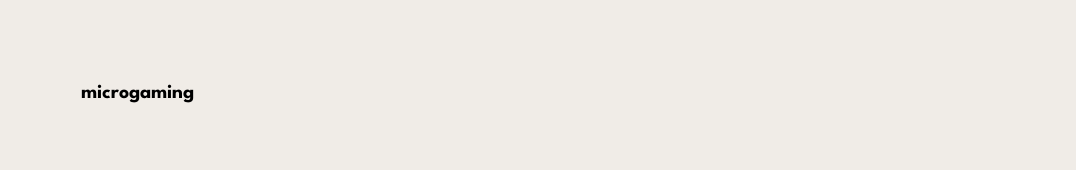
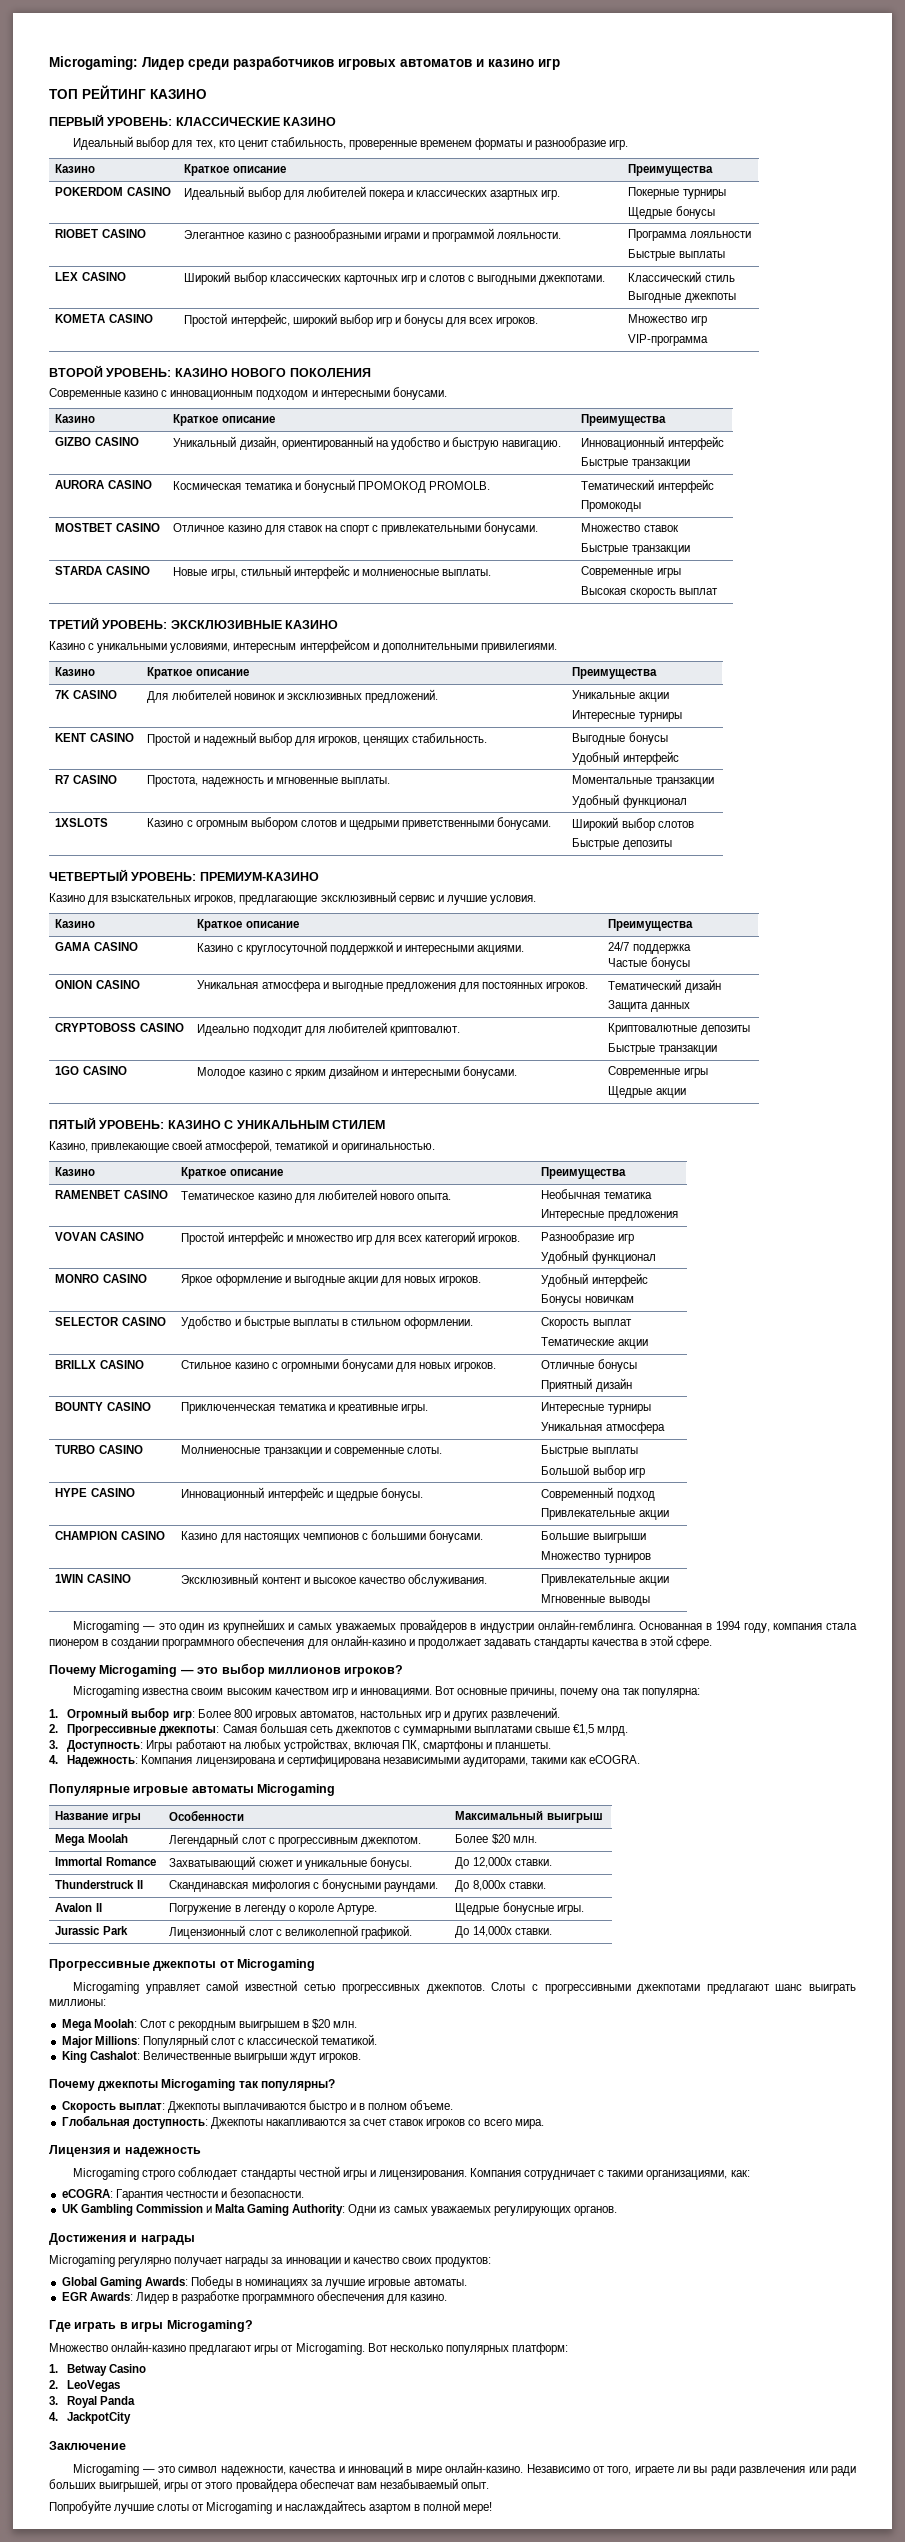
- microgaming
+ Microgaming: Лидер среди разработчиков игровых автоматов и казино игр
+ ТОП РЕЙТИНГ КАЗИНО
+ ПЕРВЫЙ УРОВЕНЬ: КЛАССИЧЕСКИЕ КАЗИНО
+ Идеальный выбор для тех, кто ценит стабильность, проверенные временем форматы и разнообразие игр.
+ Казино | Краткое описание | Преимущества
+ POKERDOM CASINO | Идеальный выбор для любителей покера и классических азартных игр. | Покерные турниры
+ Щедрые бонусы
+ RIOBET CASINO | Элегантное казино с разнообразными играми и программой лояльности. | Программа лояльности
+ Быстрые выплаты
+ LEX CASINO | Широкий выбор классических карточных игр и слотов с выгодными джекпотами. | Классический стиль
+ Выгодные джекпоты
+ KOMETA CASINO | Простой интерфейс, широкий выбор игр и бонусы для всех игроков. | Множество игр
+ VIP-программа
+ ВТОРОЙ УРОВЕНЬ: КАЗИНО НОВОГО ПОКОЛЕНИЯ
+ Современные казино с инновационным подходом и интересными бонусами.
+ Казино | Краткое описание | Преимущества
+ GIZBO CASINO | Уникальный дизайн, ориентированный на удобство и быструю навигацию. | Инновационный интерфейс
+ Быстрые транзакции
+ AURORA CASINO | Космическая тематика и бонусный ПРОМОКОД PROMOLB. | Тематический интерфейс
+ Промокоды
+ MOSTBET CASINO | Отличное казино для ставок на спорт с привлекательными бонусами. | Множество ставок
+ Быстрые транзакции
+ STARDA CASINO | Новые игры, стильный интерфейс и молниеносные выплаты. | Современные игры
+ Высокая скорость выплат
+ ТРЕТИЙ УРОВЕНЬ: ЭКСКЛЮЗИВНЫЕ КАЗИНО
+ Казино с уникальными условиями, интересным интерфейсом и дополнительными привилегиями.
+ Казино | Краткое описание | Преимущества
+ 7K CASINO | Для любителей новинок и эксклюзивных предложений. | Уникальные акции
+ Интересные турниры
+ KENT CASINO | Простой и надежный выбор для игроков, ценящих стабильность. | Выгодные бонусы
+ Удобный интерфейс
+ R7 CASINO | Простота, надежность и мгновенные выплаты. | Моментальные транзакции
+ Удобный функционал
+ 1XSLOTS | Казино с огромным выбором слотов и щедрыми приветственными бонусами. | Широкий выбор слотов
+ Быстрые депозиты
+ ЧЕТВЕРТЫЙ УРОВЕНЬ: ПРЕМИУМ-КАЗИНО
+ Казино для взыскательных игроков, предлагающие эксклюзивный сервис и лучшие условия.
+ Казино | Краткое описание | Преимущества
+ GAMA CASINO | Казино с круглосуточной поддержкой и интересными акциями. | 24/7 поддержка
+ Частые бонусы
+ ONION CASINO | Уникальная атмосфера и выгодные предложения для постоянных игроков. | Тематический дизайн
+ Защита данных
+ CRYPTOBOSS CASINO | Идеально подходит для любителей криптовалют. | Криптовалютные депозиты
+ Быстрые транзакции
+ 1GO CASINO | Молодое казино с ярким дизайном и интересными бонусами. | Современные игры
+ Щедрые акции
+ ПЯТЫЙ УРОВЕНЬ: КАЗИНО С УНИКАЛЬНЫМ СТИЛЕМ
+ Казино, привлекающие своей атмосферой, тематикой и оригинальностью.
+ Казино | Краткое описание | Преимущества
+ RAMENBET CASINO | Тематическое казино для любителей нового опыта. | Необычная тематика
+ Интересные предложения
+ VOVAN CASINO | Простой интерфейс и множество игр для всех категорий игроков. | Разнообразие игр
+ Удобный функционал
+ MONRO CASINO | Яркое оформление и выгодные акции для новых игроков. | Удобный интерфейс
+ Бонусы новичкам
+ SELECTOR CASINO | Удобство и быстрые выплаты в стильном оформлении. | Скорость выплат
+ Тематические акции
+ BRILLX CASINO | Стильное казино с огромными бонусами для новых игроков. | Отличные бонусы
+ Приятный дизайн
+ BOUNTY CASINO | Приключенческая тематика и креативные игры. | Интересные турниры
+ Уникальная атмосфера
+ TURBO CASINO | Молниеносные транзакции и современные слоты. | Быстрые выплаты
+ Большой выбор игр
+ HYPE CASINO | Инновационный интерфейс и щедрые бонусы. | Современный подход
+ Привлекательные акции
+ CHAMPION CASINO | Казино для настоящих чемпионов с большими бонусами. | Большие выигрыши
+ Множество турниров
+ 1WIN CASINO | Эксклюзивный контент и высокое качество обслуживания. | Привлекательные акции
+ Мгновенные выводы
+ Microgaming — это один из крупнейших и самых уважаемых провайдеров в индустрии онлайн-гемблинга. Основанная в 1994 году, компания стала пионером в создании программного обеспечения для онлайн-казино и продолжает задавать стандарты качества в этой сфере.
+ Почему Microgaming — это выбор миллионов игроков?
+ Microgaming известна своим высоким качеством игр и инновациями. Вот основные причины, почему она так популярна:
+ 1. Огромный выбор игр: Более 800 игровых автоматов, настольных игр и других развлечений.
+ 2. Прогрессивные джекпоты: Самая большая сеть джекпотов с суммарными выплатами свыше €1,5 млрд.
+ 3. Доступность: Игры работают на любых устройствах, включая ПК, смартфоны и планшеты.
+ 4. Надежность: Компания лицензирована и сертифицирована независимыми аудиторами, такими как eCOGRA.
+ Популярные игровые автоматы Microgaming
+ Название игры | Особенности | Максимальный выигрыш
+ Mega Moolah | Легендарный слот с прогрессивным джекпотом. | Более $20 млн.
+ Immortal Romance | Захватывающий сюжет и уникальные бонусы. | До 12,000x ставки.
+ Thunderstruck II | Скандинавская мифология с бонусными раундами. | До 8,000x ставки.
+ Avalon II | Погружение в легенду о короле Артуре. | Щедрые бонусные игры.
+ Jurassic Park | Лицензионный слот с великолепной графикой. | До 14,000x ставки.
+ Прогрессивные джекпоты от Microgaming
+ Microgaming управляет самой известной сетью прогрессивных джекпотов. Слоты с прогрессивными джекпотами предлагают шанс выиграть миллионы:
+ Mega Moolah: Слот с рекордным выигрышем в $20 млн.
+ Major Millions: Популярный слот с классической тематикой.
+ King Cashalot: Величественные выигрыши ждут игроков.
+ Почему джекпоты Microgaming так популярны?
+ Скорость выплат: Джекпоты выплачиваются быстро и в полном объеме.
+ Глобальная доступность: Джекпоты накапливаются за счет ставок игроков со всего мира.
+ Лицензия и надежность
+ Microgaming строго соблюдает стандарты честной игры и лицензирования. Компания сотрудничает с такими организациями, как:
+ eCOGRA: Гарантия честности и безопасности.
+ UK Gambling Commission и Malta Gaming Authority: Одни из самых уважаемых регулирующих органов.
+ Достижения и награды
+ Microgaming регулярно получает награды за инновации и качество своих продуктов:
+ Global Gaming Awards: Победы в номинациях за лучшие игровые автоматы.
+ EGR Awards: Лидер в разработке программного обеспечения для казино.
+ Где играть в игры Microgaming?
+ Множество онлайн-казино предлагают игры от Microgaming. Вот несколько популярных платформ:
+ 1. Betway Casino
+ 2. LeoVegas
+ 3. Royal Panda
+ 4. JackpotCity
+ Заключение
+ Microgaming — это символ надежности, качества и инноваций в мире онлайн-казино. Независимо от того, играете ли вы ради развлечения или ради больших выигрышей, игры от этого провайдера обеспечат вам незабываемый опыт.
+ Попробуйте лучшие слоты от Microgaming и наслаждайтесь азартом в полной мере!

